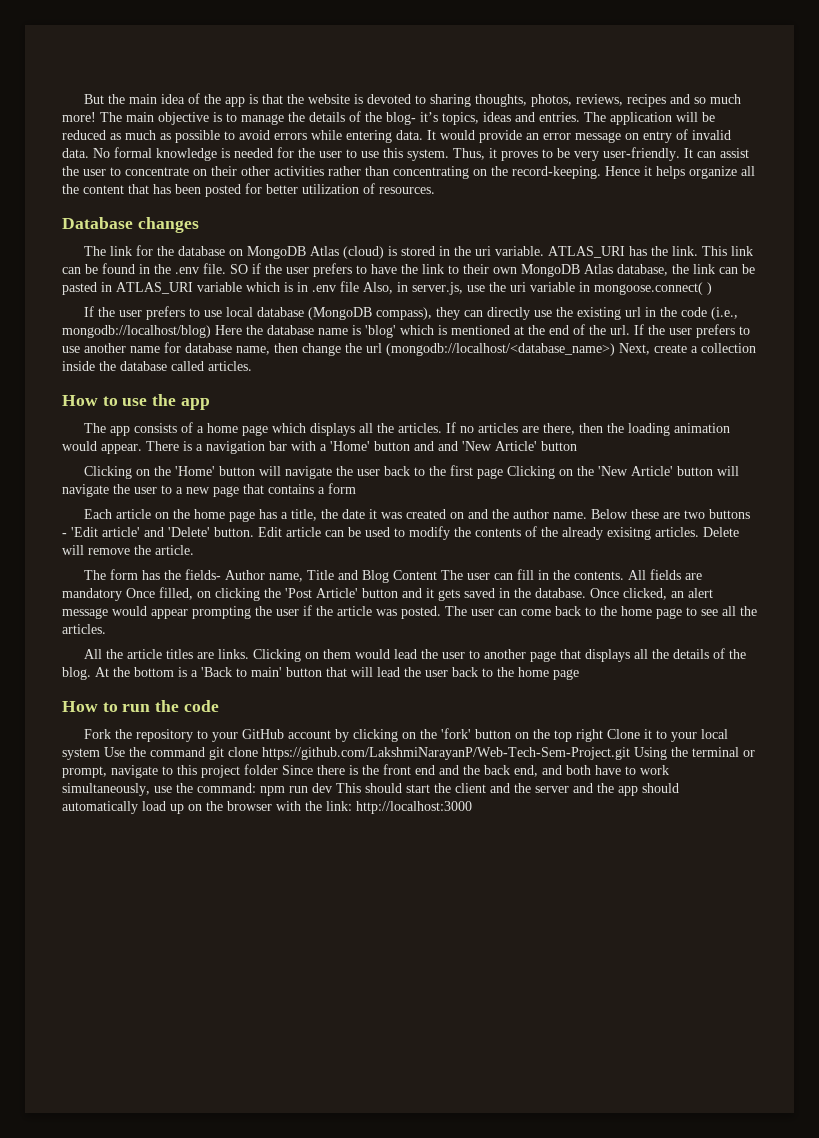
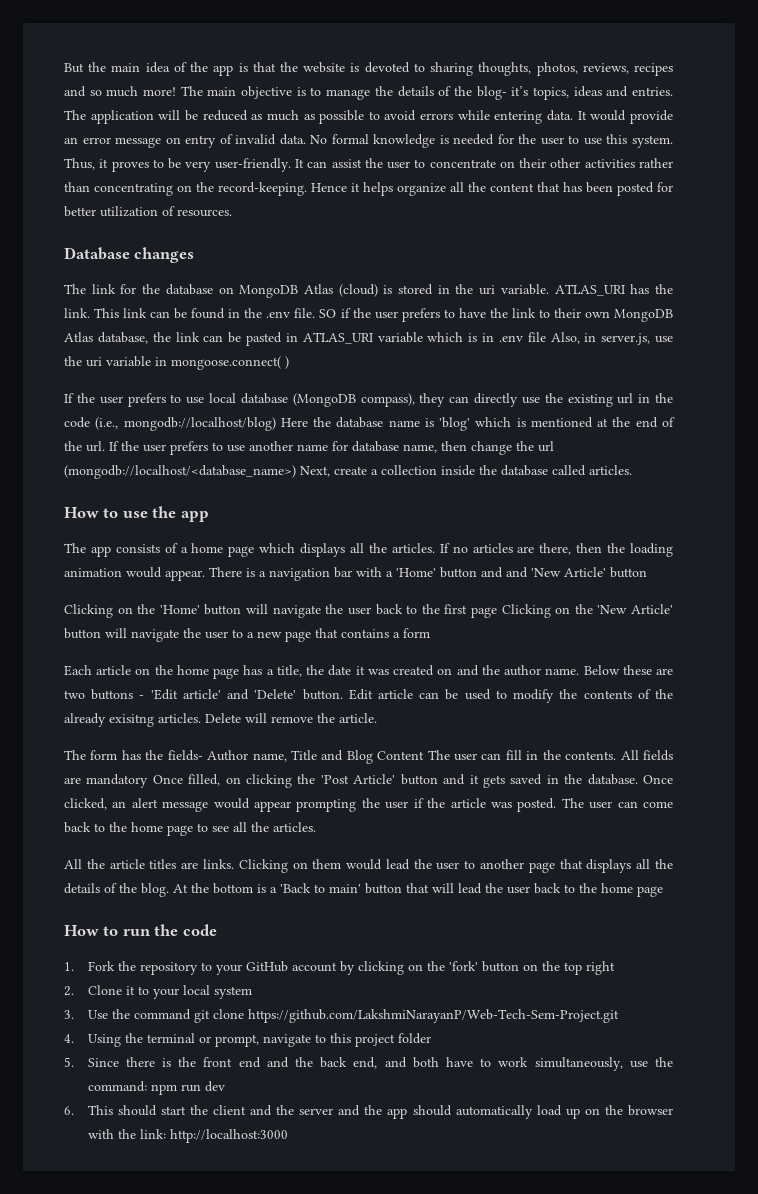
- Fork the repository to your GitHub account by clicking on the 'fork' button on the top right Clone it to your local system Use the command git clone https://github.com/LakshmiNarayanP/Web-Tech-Sem-Project.git Using the terminal or prompt, navigate to this project folder Since there is the front end and the back end, and both have to work simultaneously, use the command:
+ 1. Fork the repository to your GitHub account by clicking on the 'fork' button on the top right
+ 2. Clone it to your local system
+ 3. Use the command git clone https://github.com/LakshmiNarayanP/Web-Tech-Sem-Project.git
+ 4. Using the terminal or prompt, navigate to this project folder
+ 5. Since there is the front end and the back end, and both have to work simultaneously, use the command:
- npm run dev This should start the client and the server and the app should automatically load up on the browser with the link:
+ npm run dev
+ 6. This should start the client and the server and the app should automatically load up on the browser with the link:

